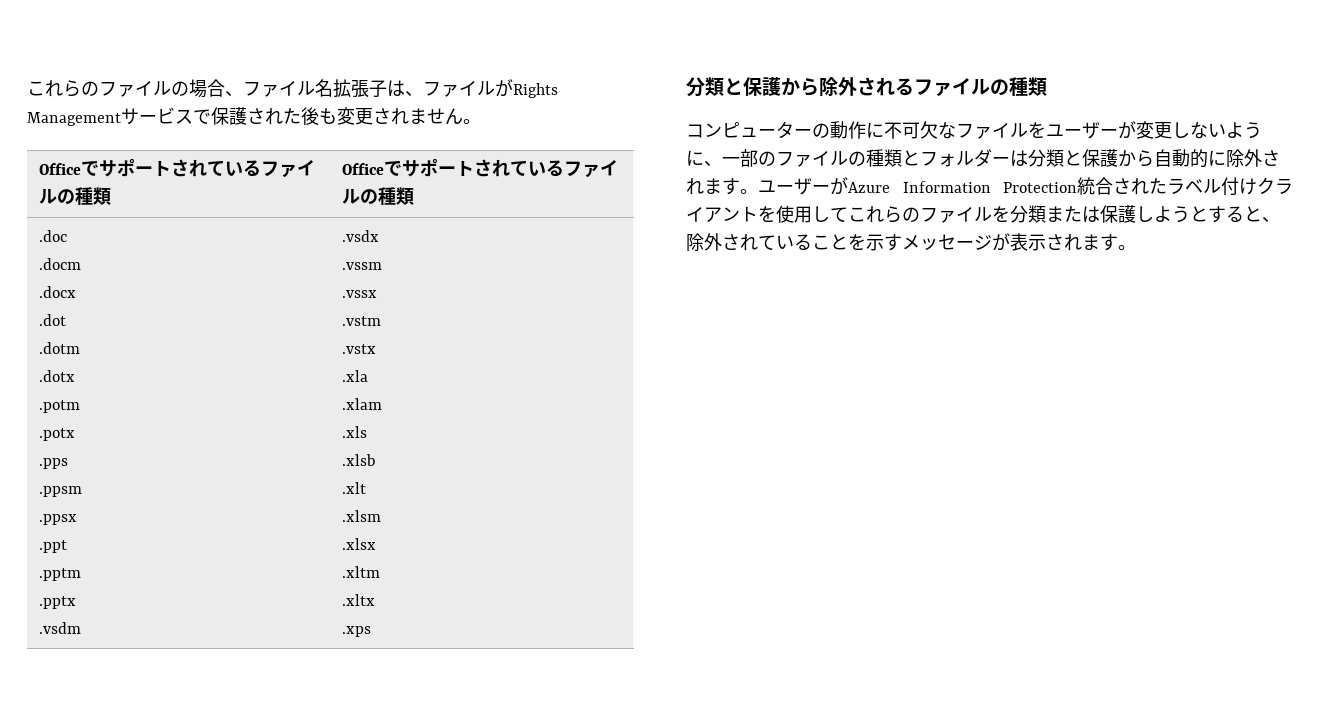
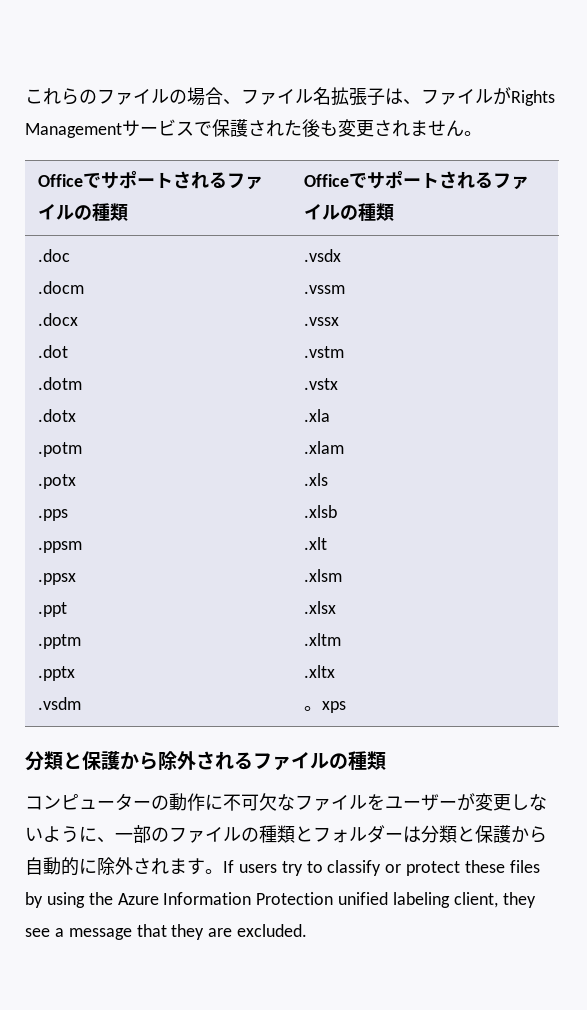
- Officeでサポートされているファイルの種類 | Officeでサポートされているファイルの種類
+ Officeでサポートされるファイルの種類 | Officeでサポートされるファイルの種類
  .doc
  .docm
  .docx
  .dot
  .dotm
  .dotx
  .potm
  .potx
  .pps
  .ppsm
  .ppsx
  .ppt
  .pptm
  .pptx
  .vsdm | .vsdx
  .vssm
  .vssx
  .vstm
  .vstx
  .xla
  .xlam
  .xls
  .xlsb
  .xlt
  .xlsm
  .xlsx
  .xltm
  .xltx
- .xps
+ 。xps
- ユーザーがAzure Information Protection統合されたラベル付けクライアントを使用してこれらのファイルを分類または保護しようとすると、除外されていることを示すメッセージが表示されます。
+ If users try to classify or protect these files by using the Azure Information Protection unified labeling client, they see a message that they are excluded.

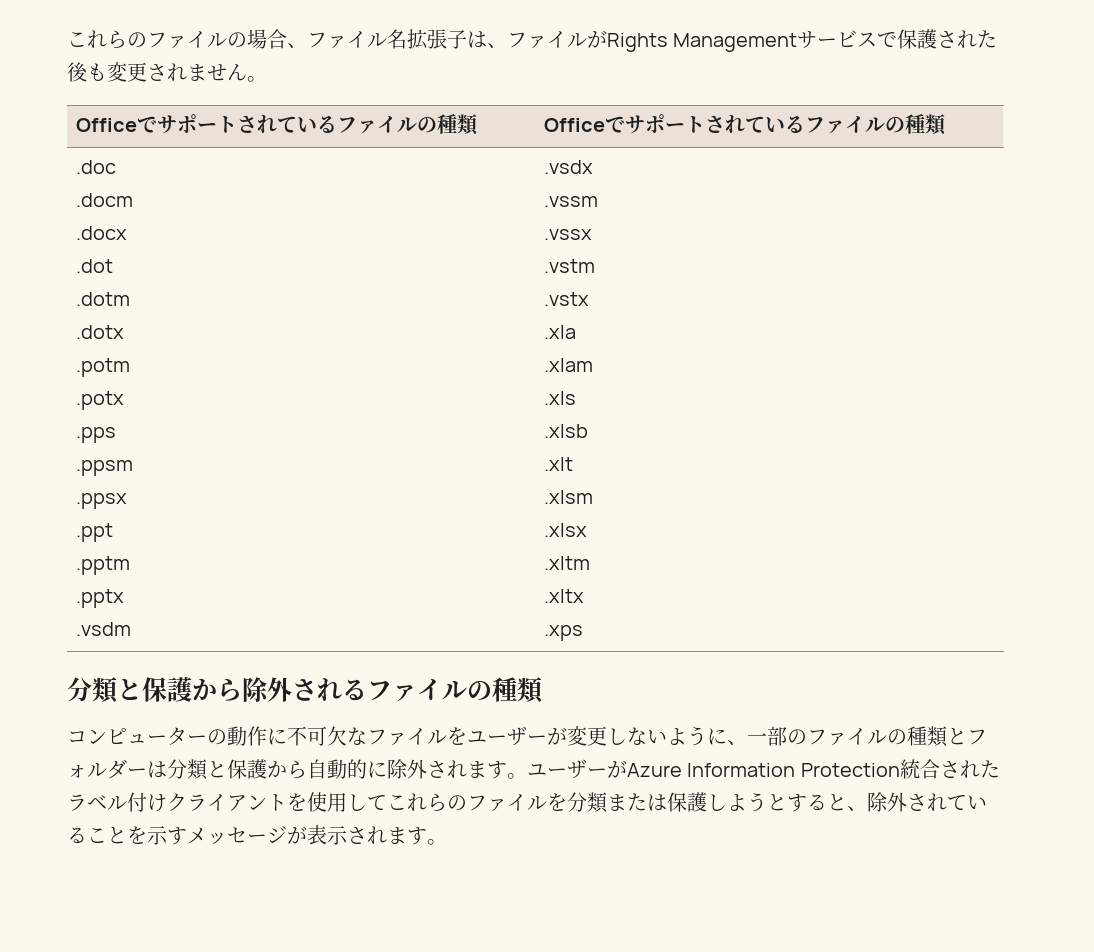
- Officeでサポートされるファイルの種類 | Officeでサポートされるファイルの種類
+ Officeでサポートされているファイルの種類 | Officeでサポートされているファイルの種類
  .doc
  .docm
  .docx
  .dot
  .dotm
  .dotx
  .potm
  .potx
  .pps
  .ppsm
  .ppsx
  .ppt
  .pptm
  .pptx
  .vsdm | .vsdx
  .vssm
  .vssx
  .vstm
  .vstx
  .xla
  .xlam
  .xls
  .xlsb
  .xlt
  .xlsm
  .xlsx
  .xltm
  .xltx
- 。xps
+ .xps
- If users try to classify or protect these files by using the Azure Information Protection unified labeling client, they see a message that they are excluded.
+ ユーザーがAzure Information Protection統合されたラベル付けクライアントを使用してこれらのファイルを分類または保護しようとすると、除外されていることを示すメッセージが表示されます。

